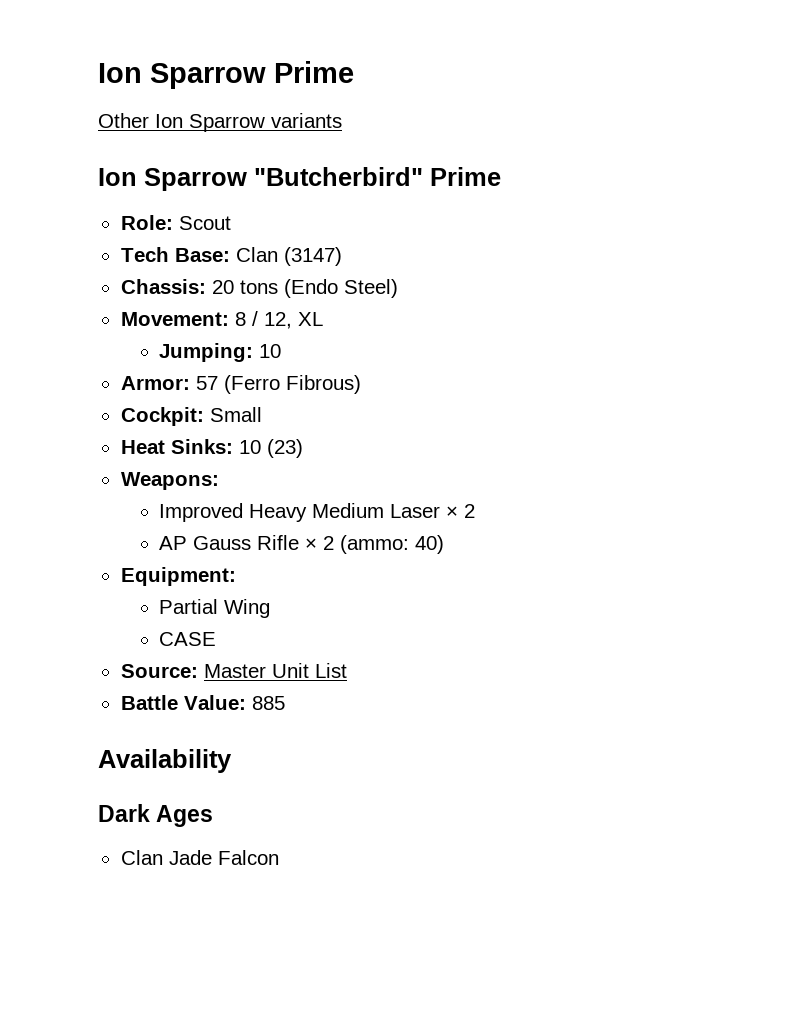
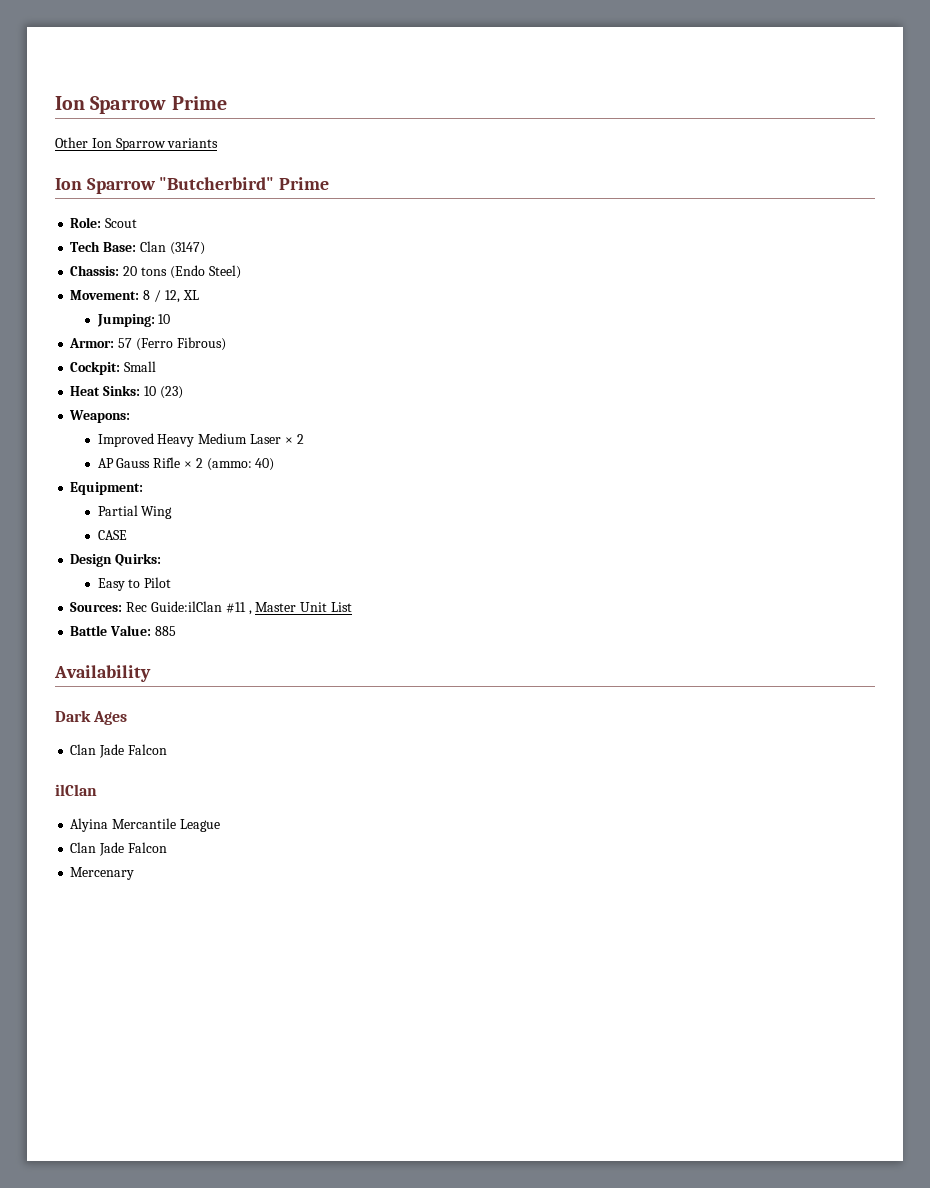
- Source: Master Unit List
+ Design Quirks:
+ Easy to Pilot
+ Sources: Rec Guide:ilClan #11 , Master Unit List
+ ilClan
+ Alyina Mercantile League
+ Clan Jade Falcon
+ Mercenary

